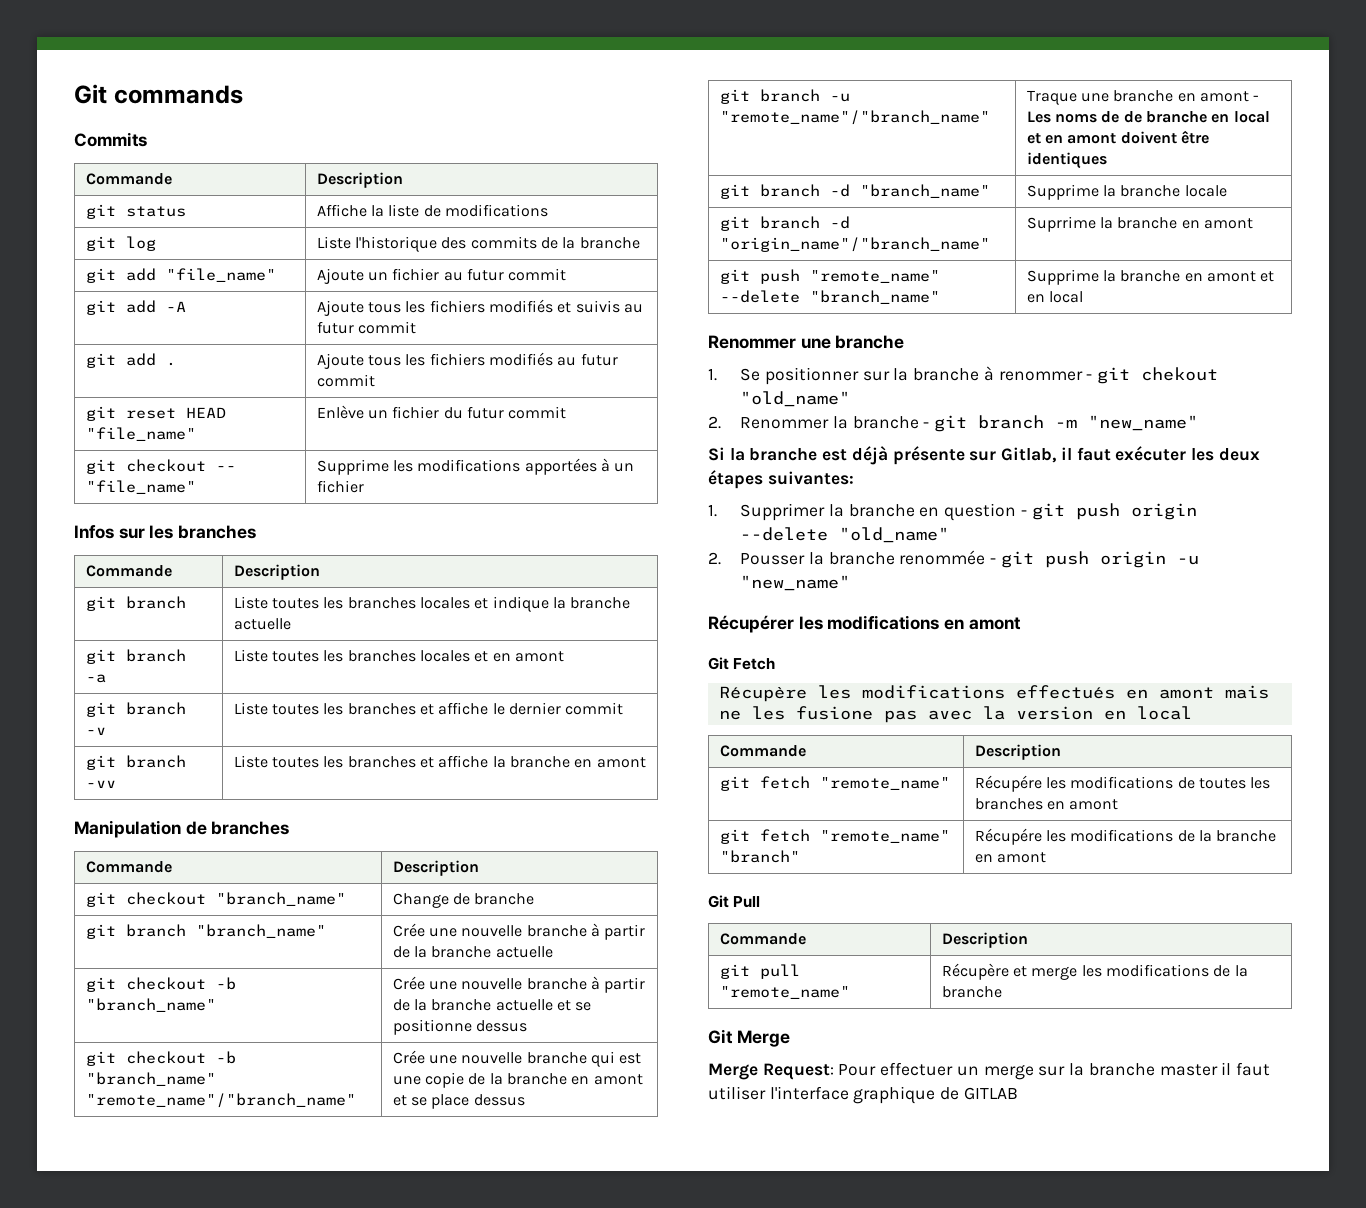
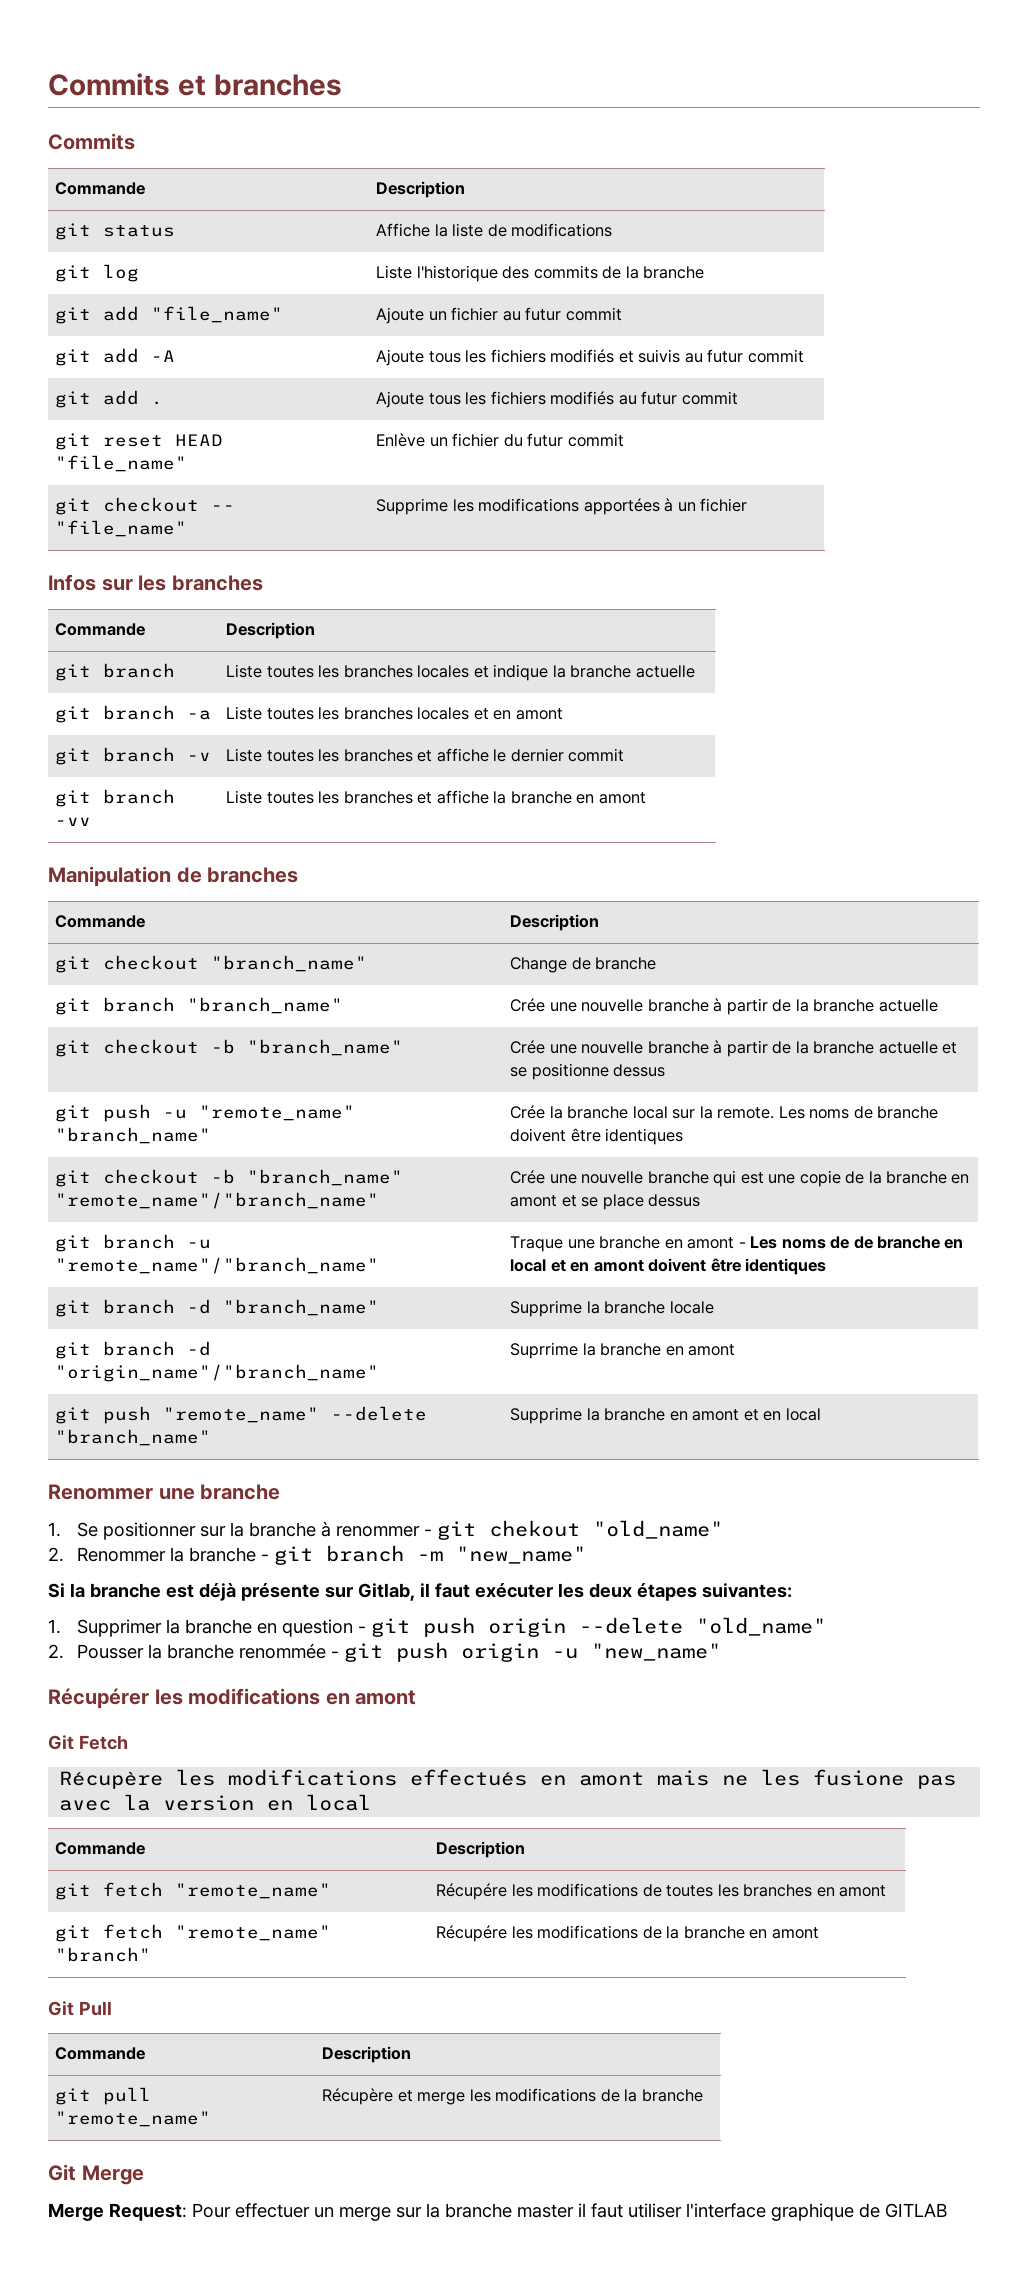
- Git commands
+ Commits et branches
+ git push -u "remote_name" "branch_name" | Crée la branche local sur la remote. Les noms de branche doivent être identiques

